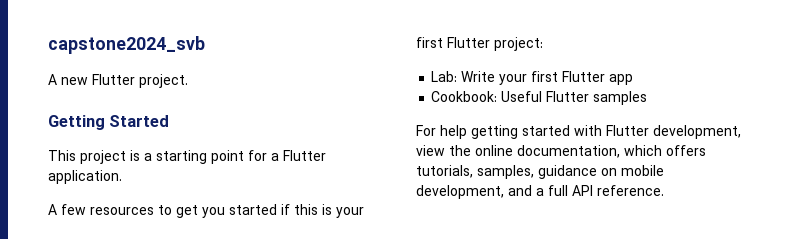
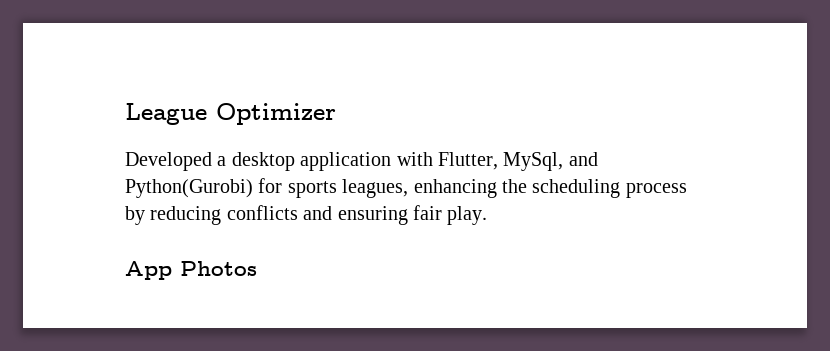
- capstone2024_svb
- A new Flutter project.
- Getting Started
- This project is a starting point for a Flutter application.
- A few resources to get you started if this is your first Flutter project:
- Lab: Write your first Flutter app
- Cookbook: Useful Flutter samples
- For help getting started with Flutter development, view the online documentation, which offers tutorials, samples, guidance on mobile development, and a full API reference.
+ League Optimizer
+ Developed a desktop application with Flutter, MySql, and Python(Gurobi) for sports leagues, enhancing the scheduling process by reducing conflicts and ensuring fair play.
+ App Photos

